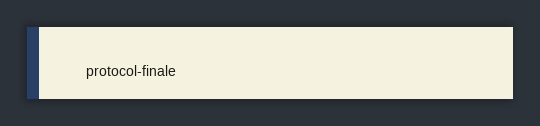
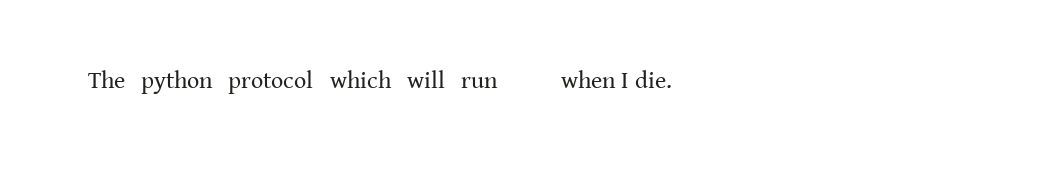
- protocol-finale
+ The python protocol which will run when I die.

